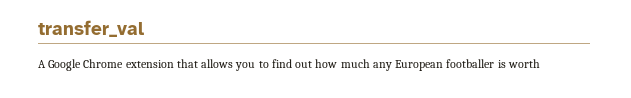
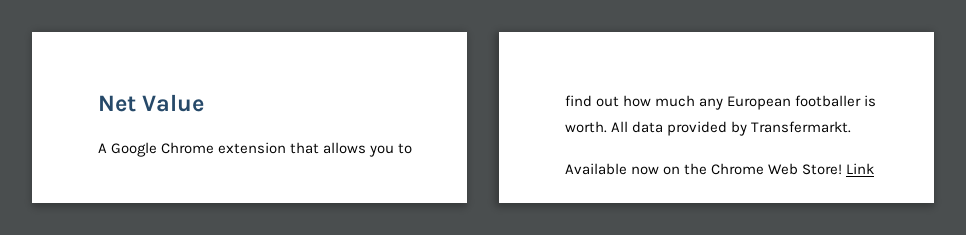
- transfer_val
+ Net Value
- A Google Chrome extension that allows you to find out how much any European footballer is worth
+ A Google Chrome extension that allows you to find out how much any European footballer is worth. All data provided by Transfermarkt.
+ Available now on the Chrome Web Store! Link

